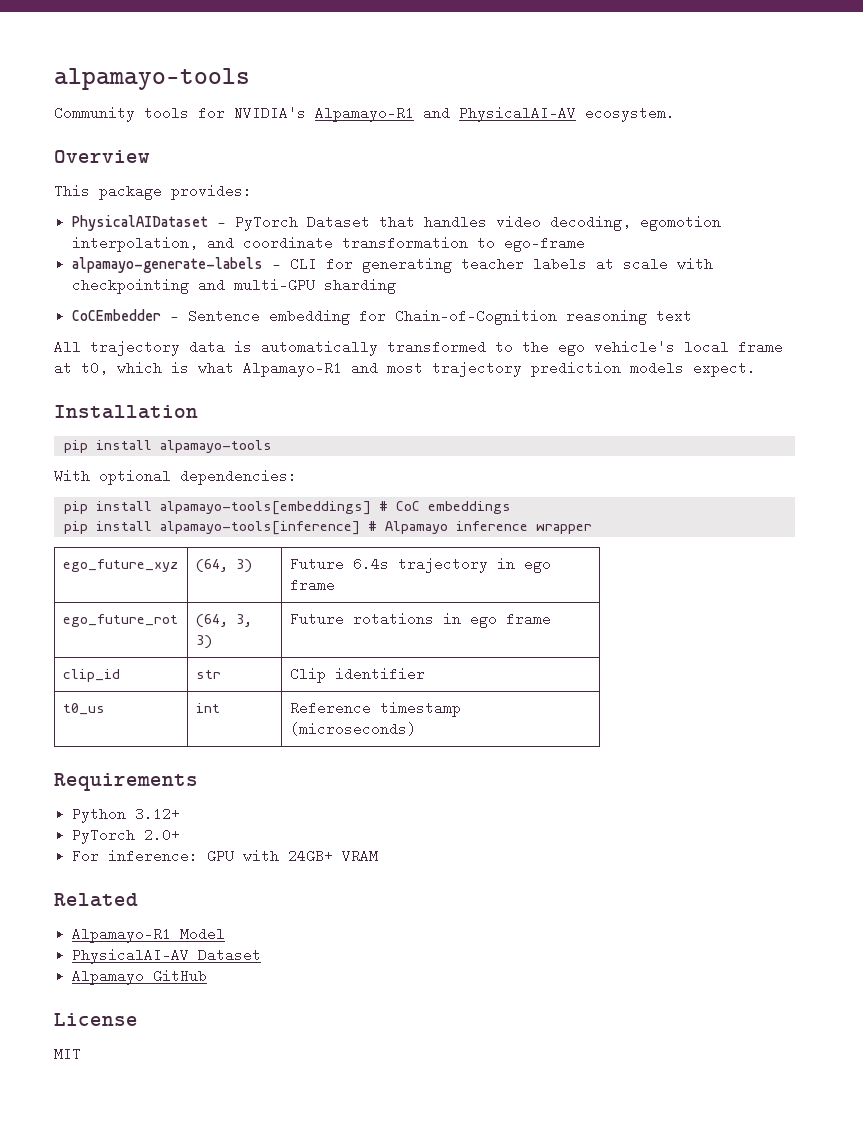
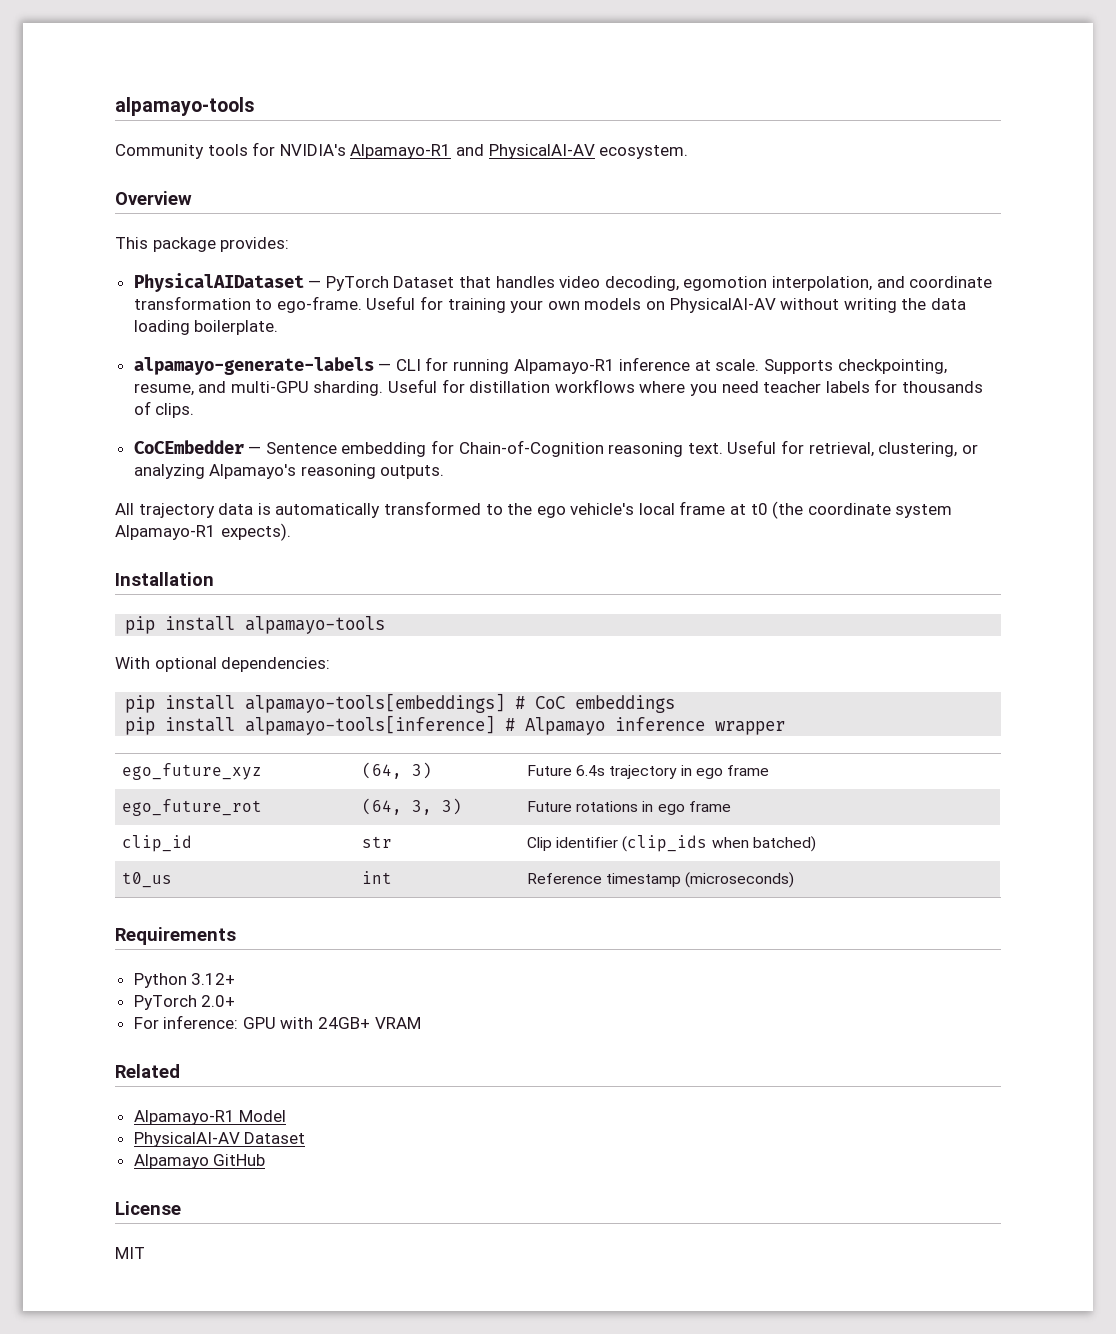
- PhysicalAIDataset — PyTorch Dataset that handles video decoding, egomotion interpolation, and coordinate transformation to ego-frame
- alpamayo-generate-labels — CLI for generating teacher labels at scale with checkpointing and multi-GPU sharding
+ PhysicalAIDataset — PyTorch Dataset that handles video decoding, egomotion interpolation, and coordinate transformation to ego-frame. Useful for training your own models on PhysicalAI-AV without writing the data loading boilerplate.
+ alpamayo-generate-labels — CLI for running Alpamayo-R1 inference at scale. Supports checkpointing, resume, and multi-GPU sharding. Useful for distillation workflows where you need teacher labels for thousands of clips.
- CoCEmbedder — Sentence embedding for Chain-of-Cognition reasoning text
+ CoCEmbedder — Sentence embedding for Chain-of-Cognition reasoning text. Useful for retrieval, clustering, or analyzing Alpamayo's reasoning outputs.
- All trajectory data is automatically transformed to the ego vehicle's local frame at t0, which is what Alpamayo-R1 and most trajectory prediction models expect.
+ All trajectory data is automatically transformed to the ego vehicle's local frame at t0 (the coordinate system Alpamayo-R1 expects).
- clip_id | str | Clip identifier
+ clip_id | str | Clip identifier (clip_ids when batched)

